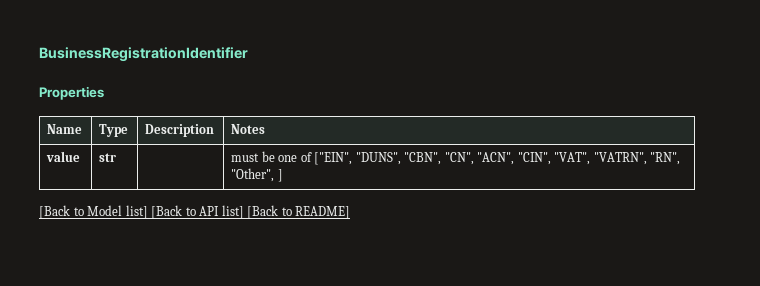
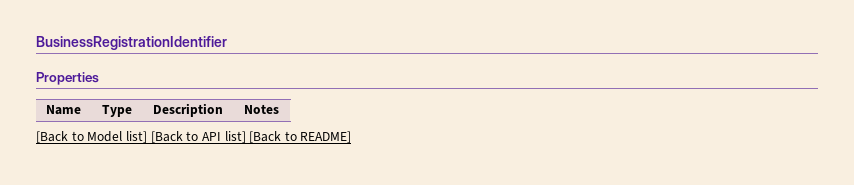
- value | str | | must be one of ["EIN", "DUNS", "CBN", "CN", "ACN", "CIN", "VAT", "VATRN", "RN", "Other", ]

